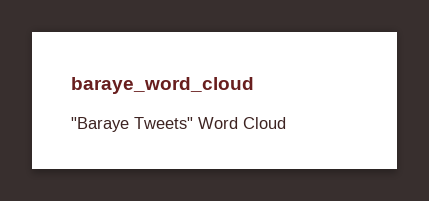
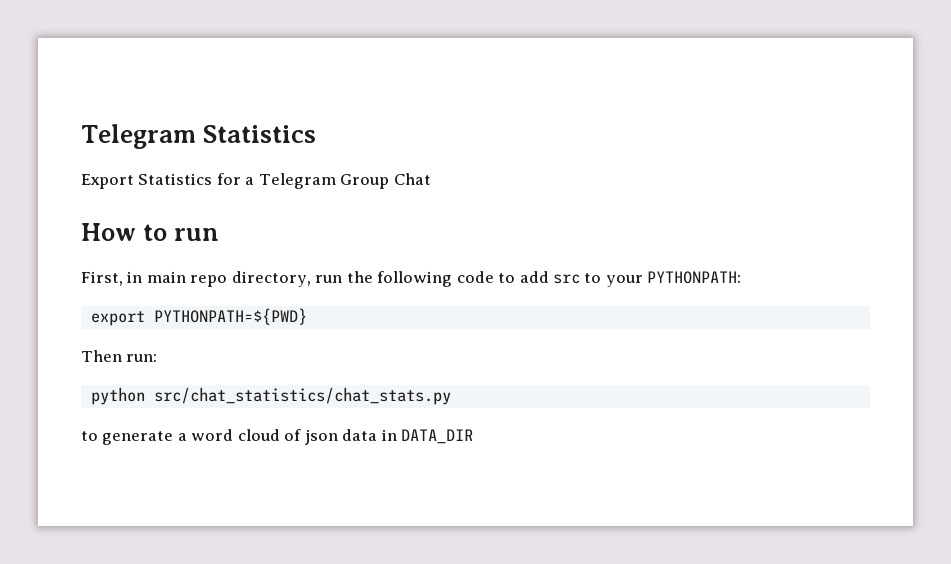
- baraye_word_cloud
- "Baraye Tweets" Word Cloud
+ Telegram Statistics
+ Export Statistics for a Telegram Group Chat
+ How to run
+ First, in main repo directory, run the following code to add src to your PYTHONPATH:
+ export PYTHONPATH=${PWD}
+ Then run:
+ python src/chat_statistics/chat_stats.py
+ to generate a word cloud of json data in DATA_DIR

